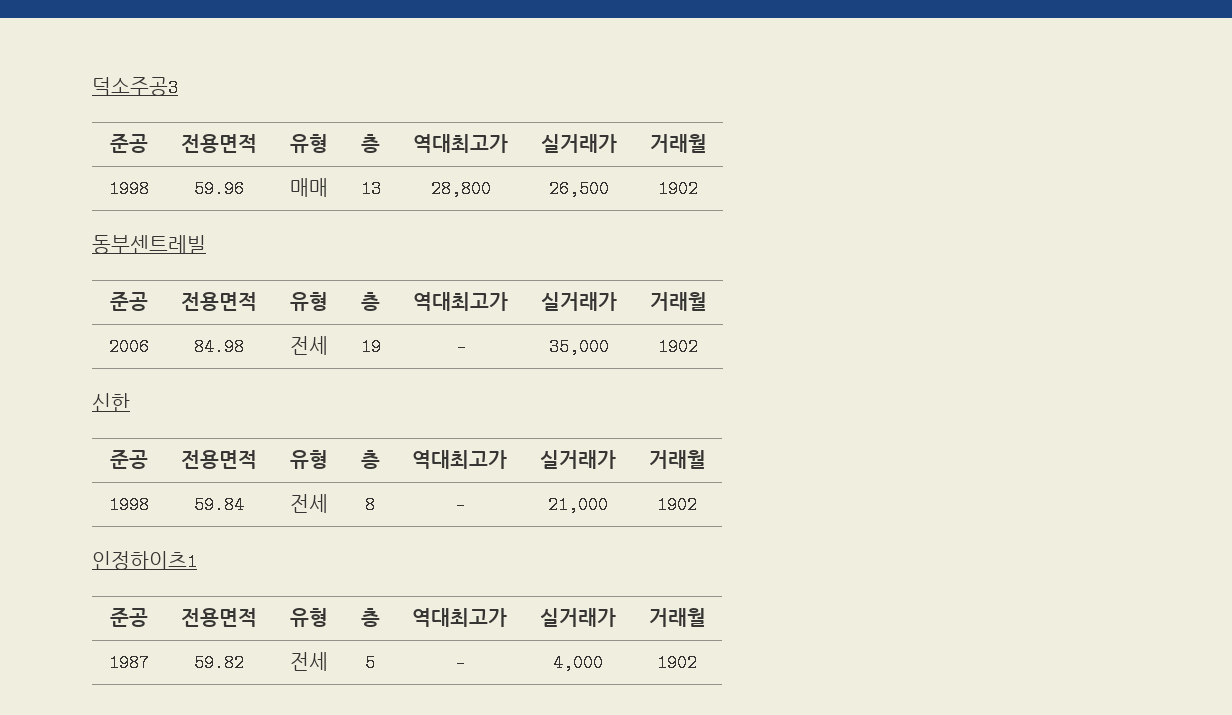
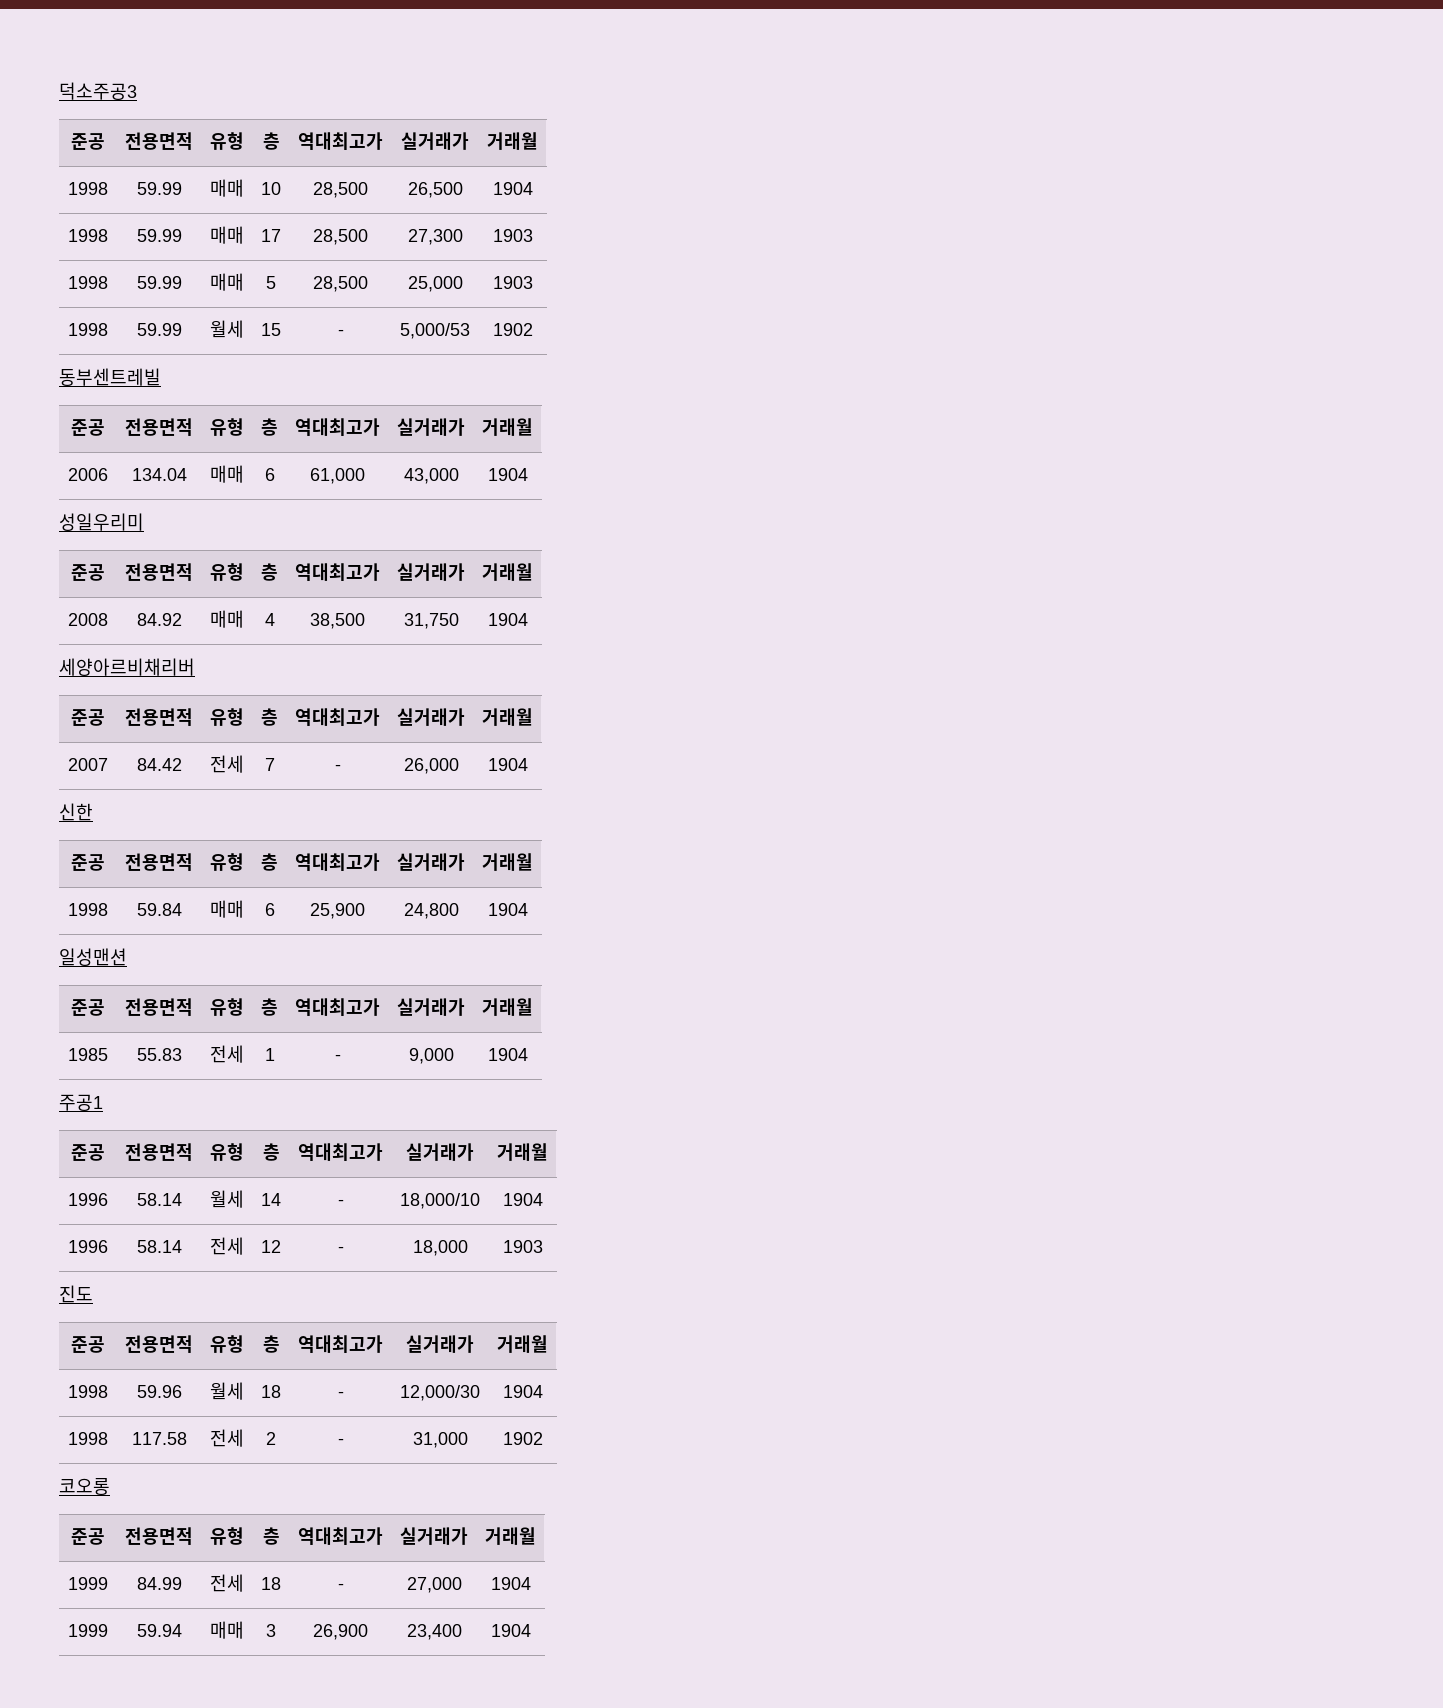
- 1998 | 59.96 | 매매 | 13 | 28,800 | 26,500 | 1902
+ 1998 | 59.99 | 매매 | 10 | 28,500 | 26,500 | 1904
+ 1998 | 59.99 | 매매 | 17 | 28,500 | 27,300 | 1903
+ 1998 | 59.99 | 매매 | 5 | 28,500 | 25,000 | 1903
+ 1998 | 59.99 | 월세 | 15 | - | 5,000/53 | 1902
- 2006 | 84.98 | 전세 | 19 | - | 35,000 | 1902
+ 2006 | 134.04 | 매매 | 6 | 61,000 | 43,000 | 1904
+ 성일우리미
+ 준공 | 전용면적 | 유형 | 층 | 역대최고가 | 실거래가 | 거래월
+ 2008 | 84.92 | 매매 | 4 | 38,500 | 31,750 | 1904
+ 세양아르비채리버
+ 준공 | 전용면적 | 유형 | 층 | 역대최고가 | 실거래가 | 거래월
+ 2007 | 84.42 | 전세 | 7 | - | 26,000 | 1904
- 1998 | 59.84 | 전세 | 8 | - | 21,000 | 1902
- 인정하이츠1
+ 1998 | 59.84 | 매매 | 6 | 25,900 | 24,800 | 1904
+ 일성맨션
  준공 | 전용면적 | 유형 | 층 | 역대최고가 | 실거래가 | 거래월
- 1987 | 59.82 | 전세 | 5 | - | 4,000 | 1902
+ 1985 | 55.83 | 전세 | 1 | - | 9,000 | 1904
+ 주공1
+ 준공 | 전용면적 | 유형 | 층 | 역대최고가 | 실거래가 | 거래월
+ 1996 | 58.14 | 월세 | 14 | - | 18,000/10 | 1904
+ 1996 | 58.14 | 전세 | 12 | - | 18,000 | 1903
+ 진도
+ 준공 | 전용면적 | 유형 | 층 | 역대최고가 | 실거래가 | 거래월
+ 1998 | 59.96 | 월세 | 18 | - | 12,000/30 | 1904
+ 1998 | 117.58 | 전세 | 2 | - | 31,000 | 1902
+ 코오롱
+ 준공 | 전용면적 | 유형 | 층 | 역대최고가 | 실거래가 | 거래월
+ 1999 | 84.99 | 전세 | 18 | - | 27,000 | 1904
+ 1999 | 59.94 | 매매 | 3 | 26,900 | 23,400 | 1904

